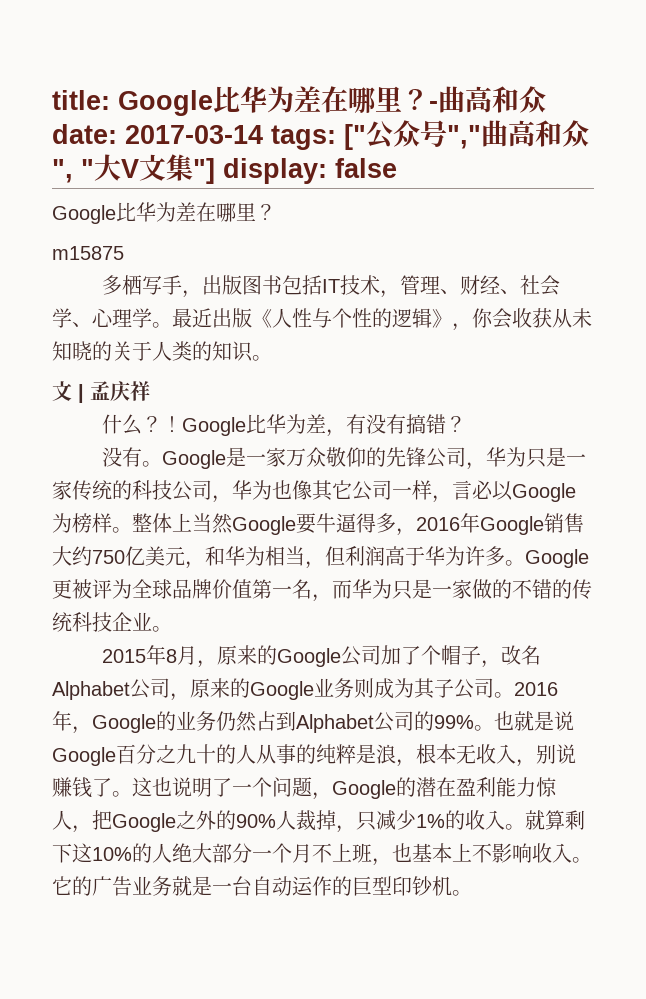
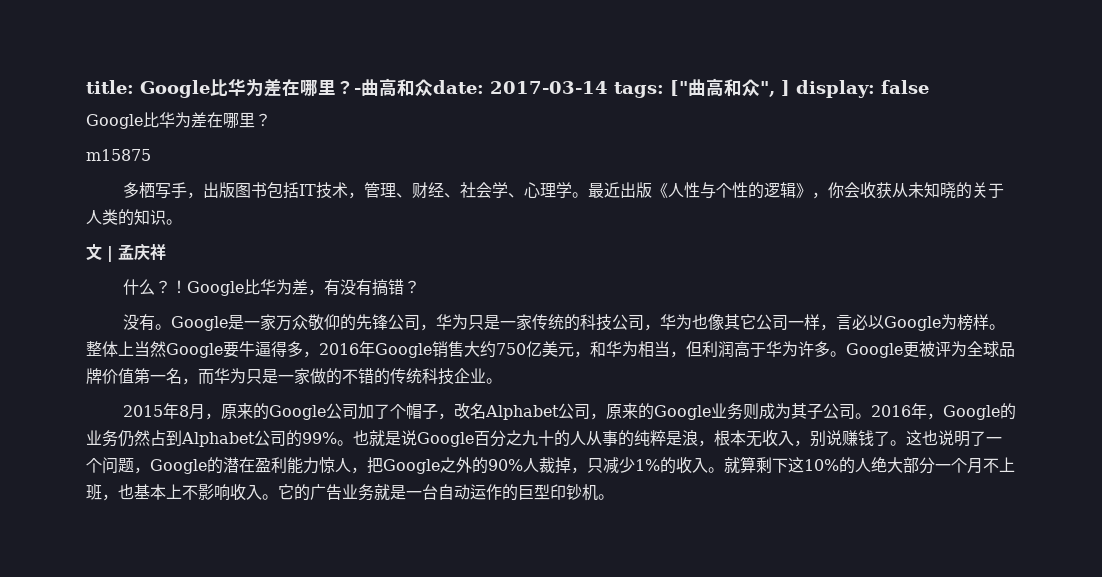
- -曲高和众date: 2017-03-14 tags: ["公众号","曲高和众", "大V文集"] display: false
+ -曲高和众date: 2017-03-14 tags: ["曲高和众", ] display: false

